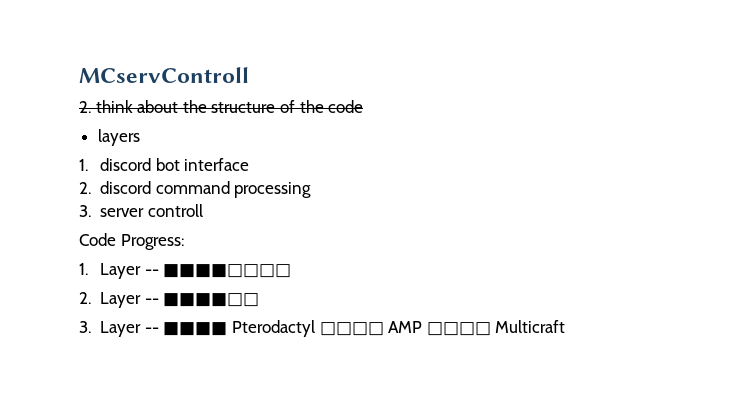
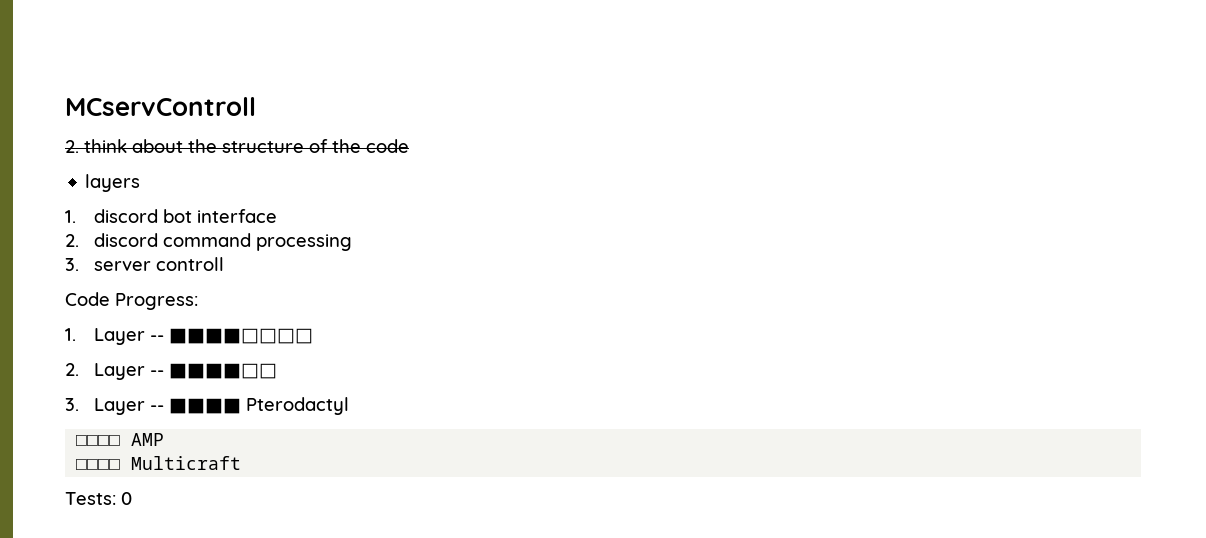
- 3. Layer -- ■■■■ Pterodactyl □□□□ AMP □□□□ Multicraft
+ 3. Layer -- ■■■■ Pterodactyl
+ □□□□ AMP
+ □□□□ Multicraft
+ Tests: 0

